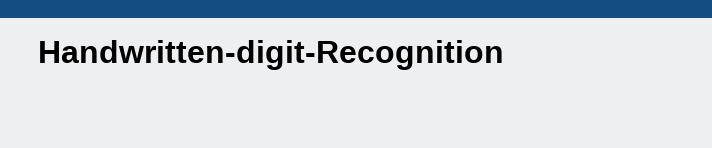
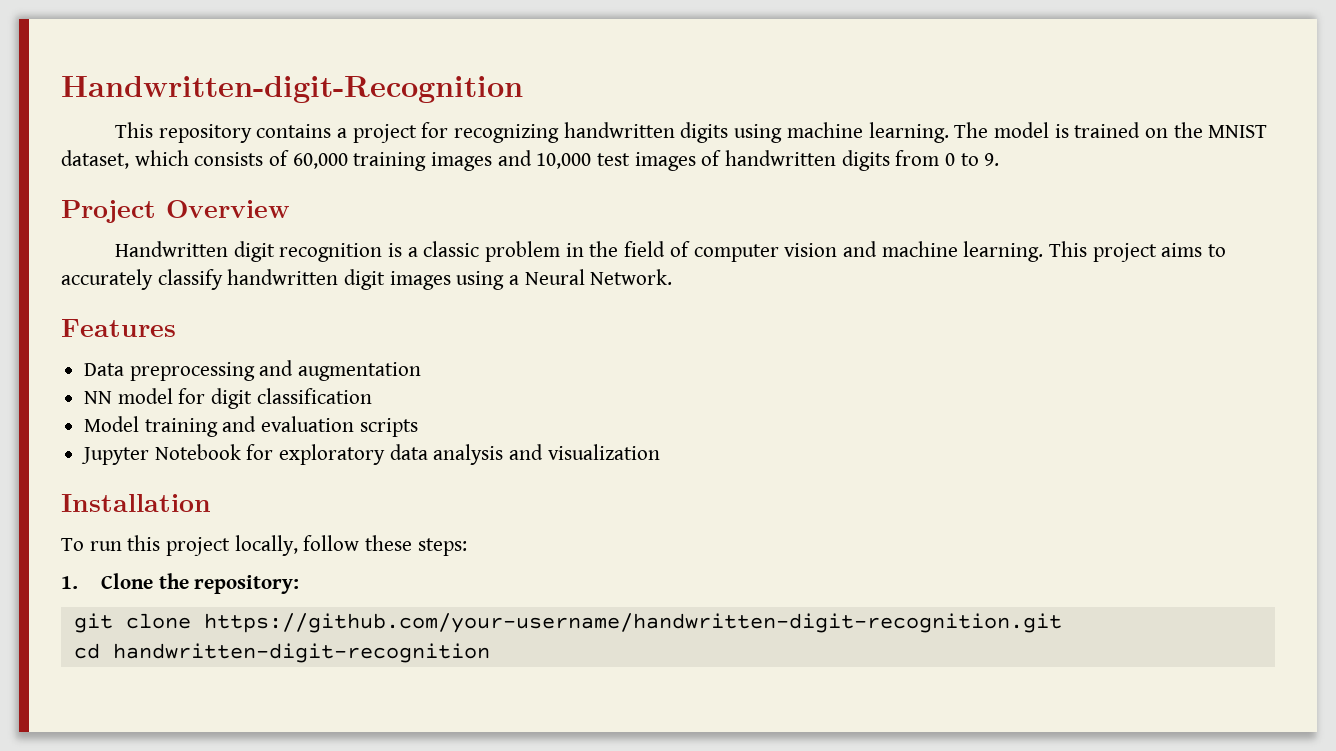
+ This repository contains a project for recognizing handwritten digits using machine learning. The model is trained on the MNIST dataset, which consists of 60,000 training images and 10,000 test images of handwritten digits from 0 to 9.
+ Project Overview
+ Handwritten digit recognition is a classic problem in the field of computer vision and machine learning. This project aims to accurately classify handwritten digit images using a Neural Network.
+ Features
+ Data preprocessing and augmentation
+ NN model for digit classification
+ Model training and evaluation scripts
+ Jupyter Notebook for exploratory data analysis and visualization
+ Installation
+ To run this project locally, follow these steps:
+ 1. Clone the repository:
+ git clone https://github.com/your-username/handwritten-digit-recognition.git
+ cd handwritten-digit-recognition

